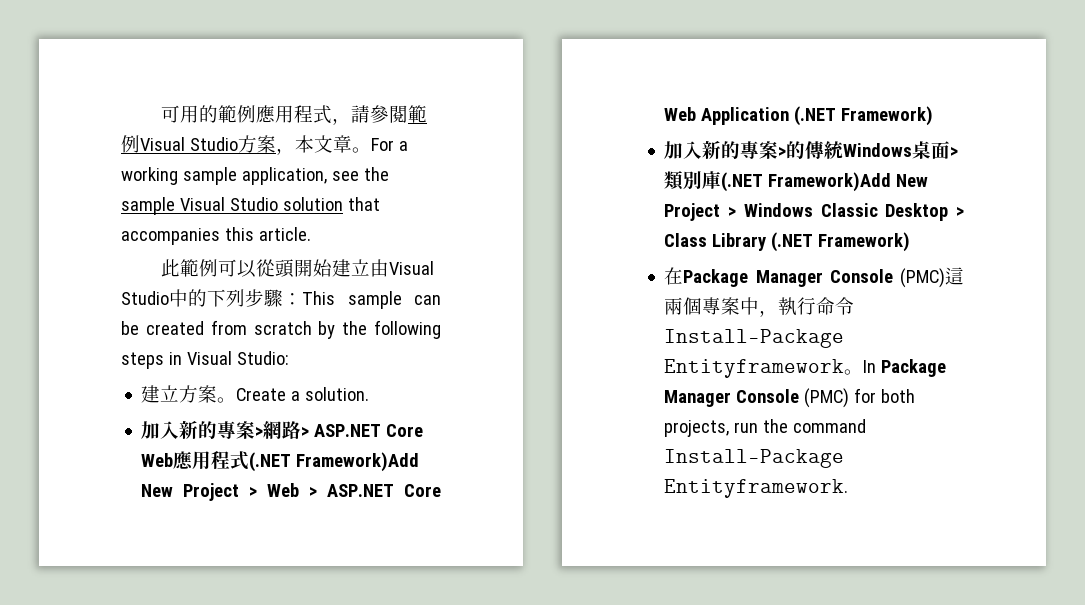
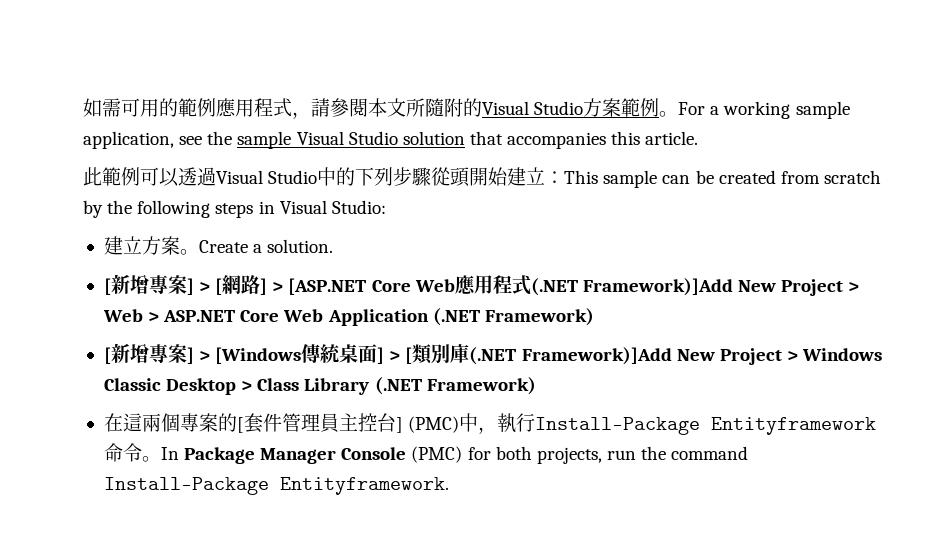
- 可用的範例應用程式，請參閱範例Visual Studio方案，本文章。
+ 如需可用的範例應用程式，請參閱本文所隨附的Visual Studio方案範例。
- 此範例可以從頭開始建立由Visual Studio中的下列步驟：This sample can be created from scratch by the following steps in Visual Studio:
+ 此範例可以透過Visual Studio中的下列步驟從頭開始建立：This sample can be created from scratch by the following steps in Visual Studio:
- 加入新的專案>網路> ASP.NET Core Web應用程式(.NET Framework)Add New Project > Web > ASP.NET Core Web Application (.NET Framework)
+ [新增專案] > [網路] > [ASP.NET Core Web應用程式(.NET Framework)]Add New Project > Web > ASP.NET Core Web Application (.NET Framework)
- 加入新的專案>的傳統Windows桌面>類別庫(.NET Framework)Add New Project > Windows Classic Desktop > Class Library (.NET Framework)
+ [新增專案] > [Windows傳統桌面] > [類別庫(.NET Framework)]Add New Project > Windows Classic Desktop > Class Library (.NET Framework)
- 在Package Manager Console (PMC)這兩個專案中，執行命令Install-Package Entityframework。
+ 在這兩個專案的[套件管理員主控台] (PMC)中，執行Install-Package Entityframework命令。

